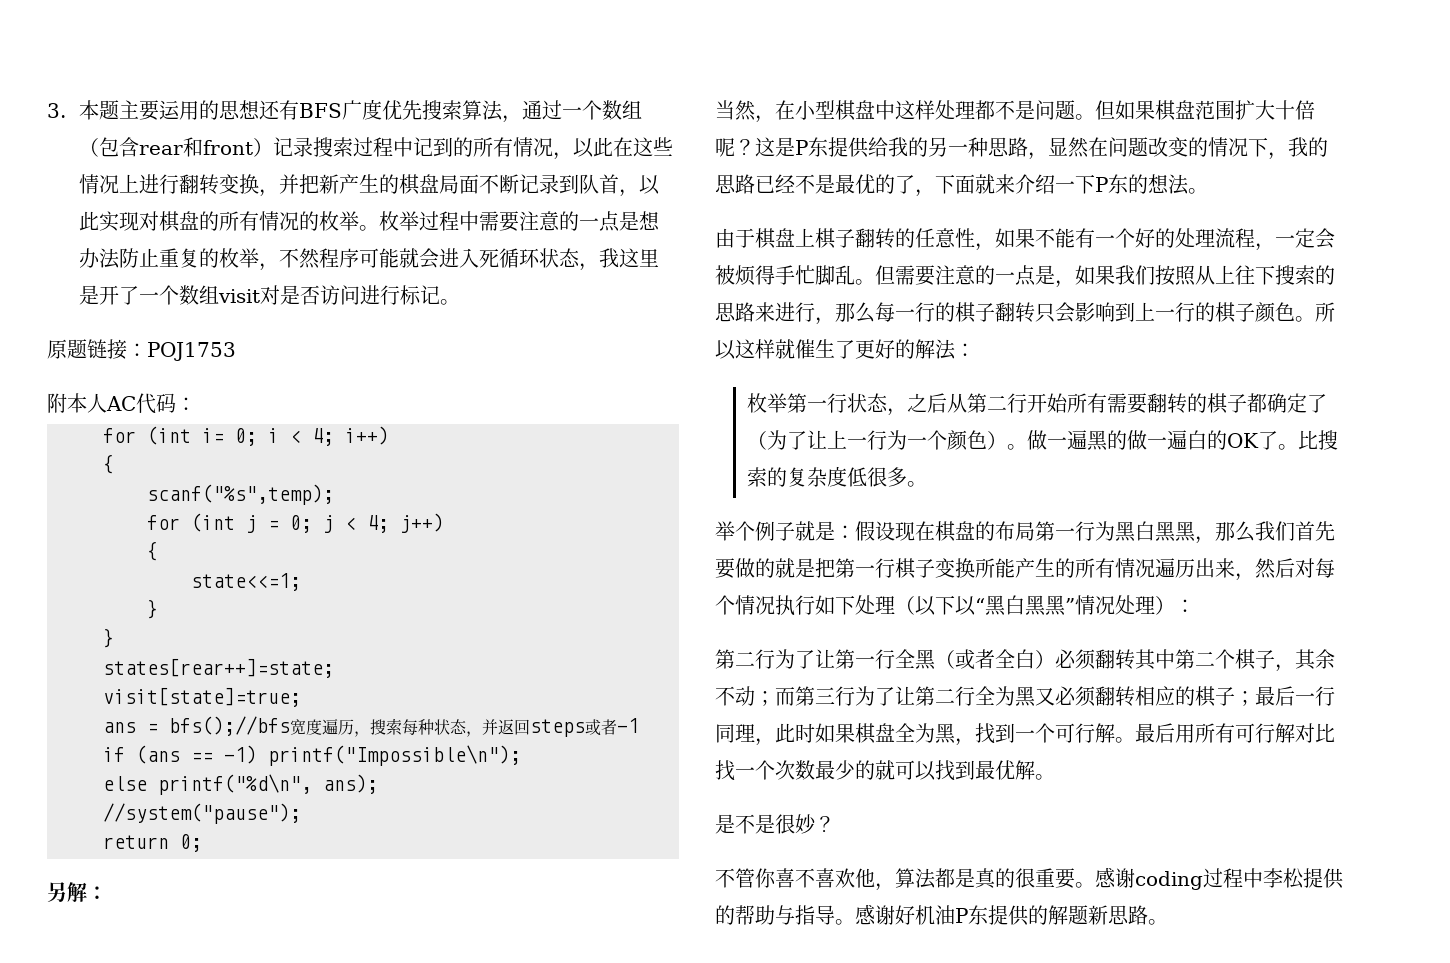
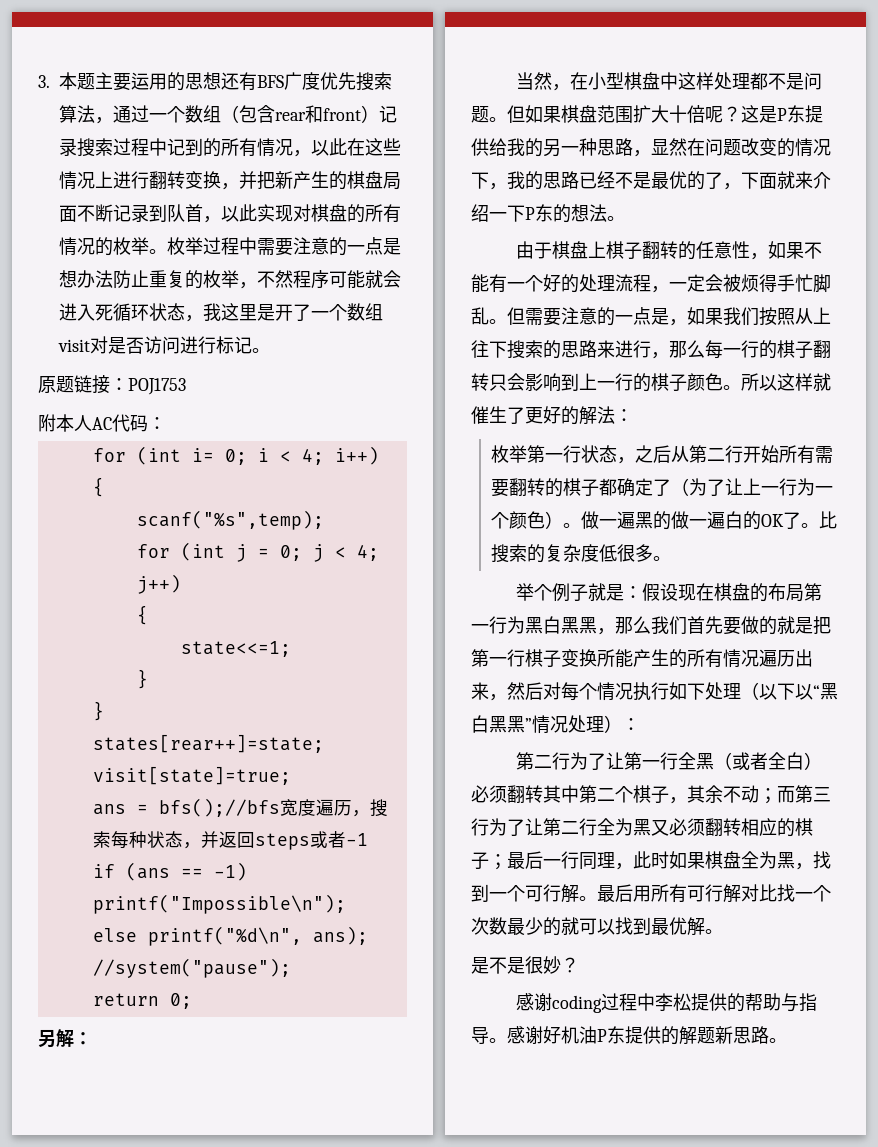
- 不管你喜不喜欢他，算法都是真的很重要。

